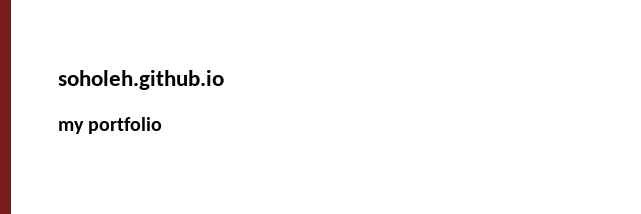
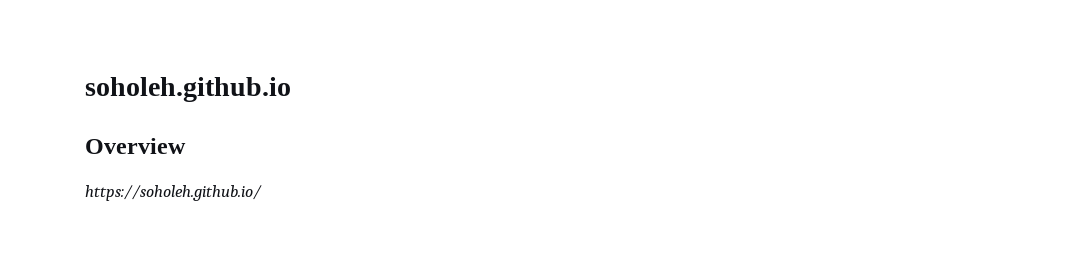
- my portfolio
+ Overview
+ https://soholeh.github.io/

